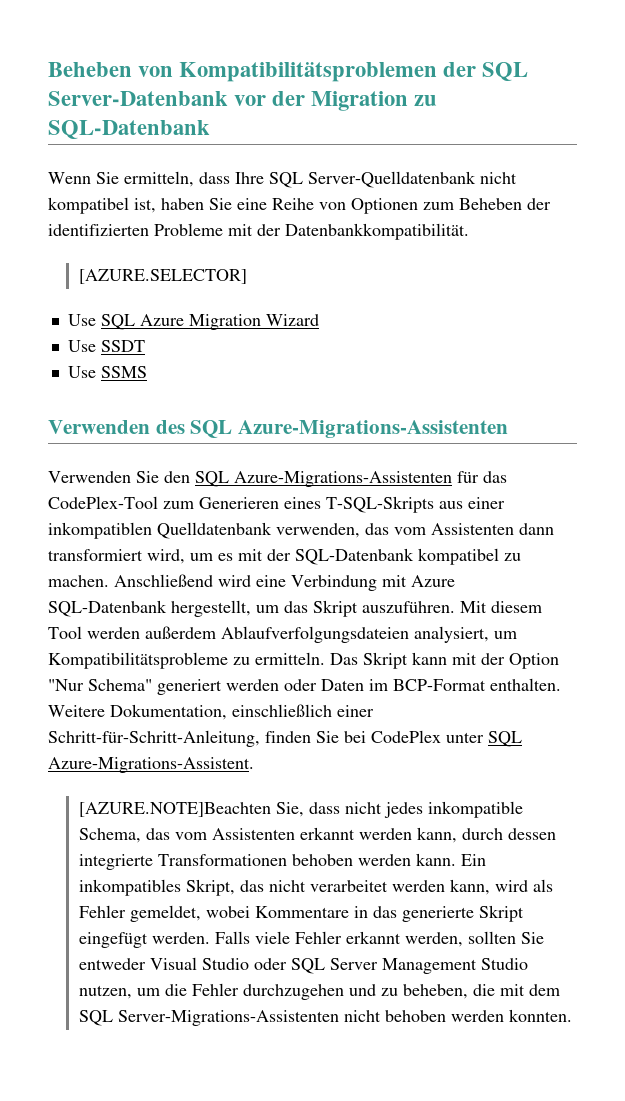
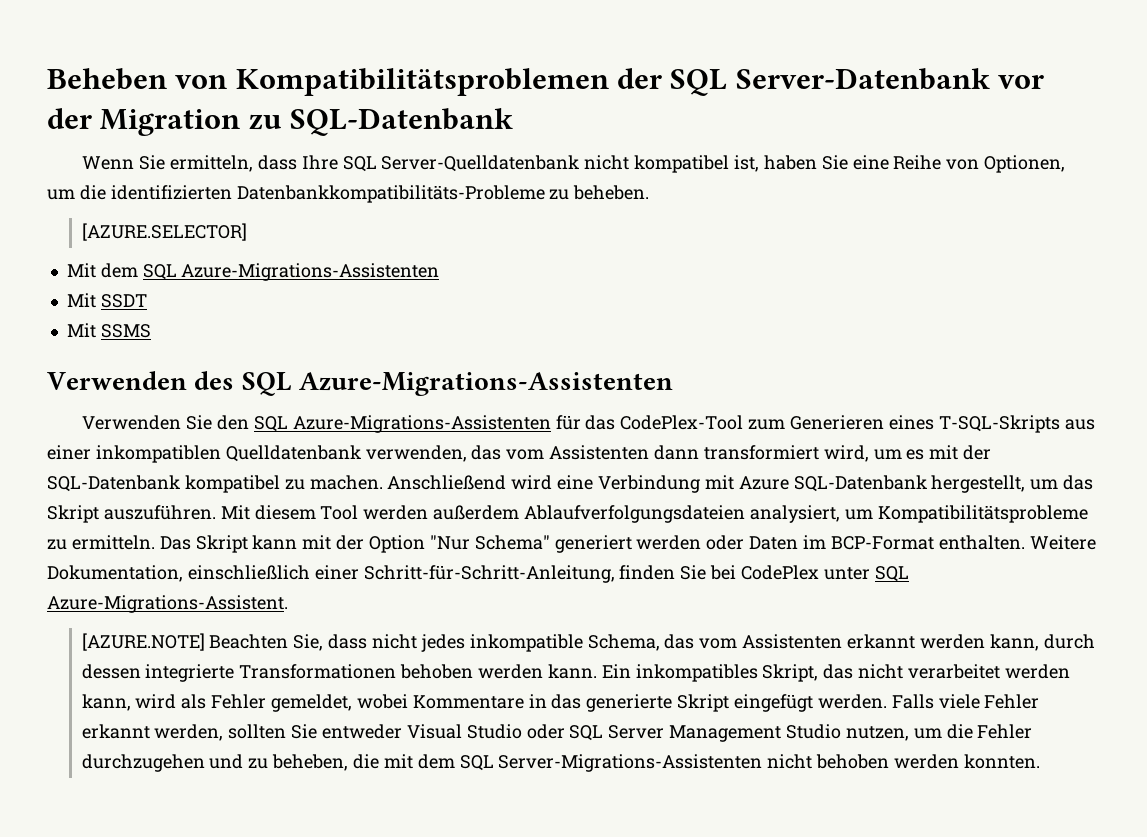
- Wenn Sie ermitteln, dass Ihre SQL Server-Quelldatenbank nicht kompatibel ist, haben Sie eine Reihe von Optionen zum Beheben der identifizierten Probleme mit der Datenbankkompatibilität.
+ Wenn Sie ermitteln, dass Ihre SQL Server-Quelldatenbank nicht kompatibel ist, haben Sie eine Reihe von Optionen, um die identifizierten Datenbankkompatibilitäts-Probleme zu beheben.
  [AZURE.SELECTOR]
- Use SQL Azure Migration Wizard
- Use SSDT
+ Mit dem SQL Azure-Migrations-Assistenten
+ Mit SSDT
- Use SSMS
+ Mit SSMS
- [AZURE.NOTE]Beachten Sie, dass nicht jedes inkompatible Schema, das vom Assistenten erkannt werden kann, durch dessen integrierte Transformationen behoben werden kann.
+ [AZURE.NOTE] Beachten Sie, dass nicht jedes inkompatible Schema, das vom Assistenten erkannt werden kann, durch dessen integrierte Transformationen behoben werden kann.

